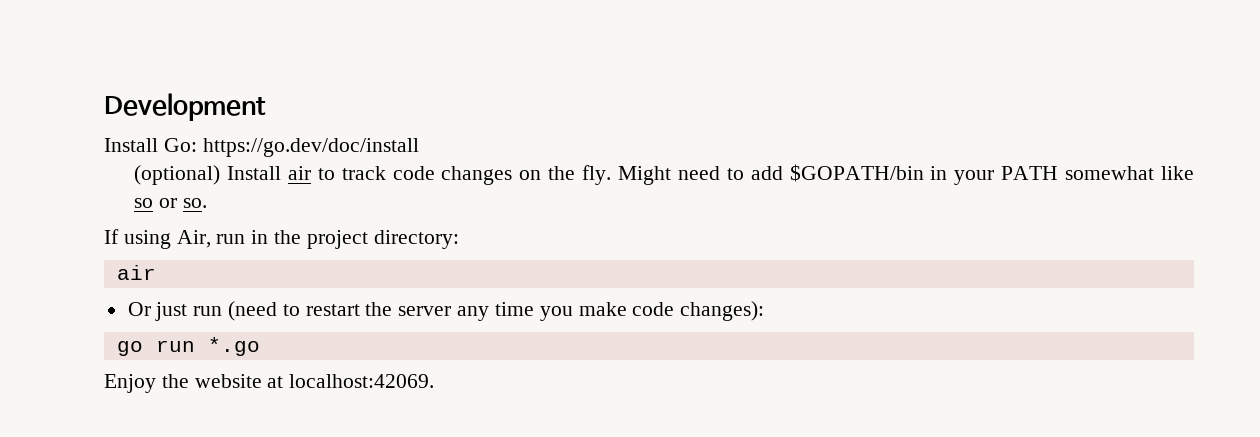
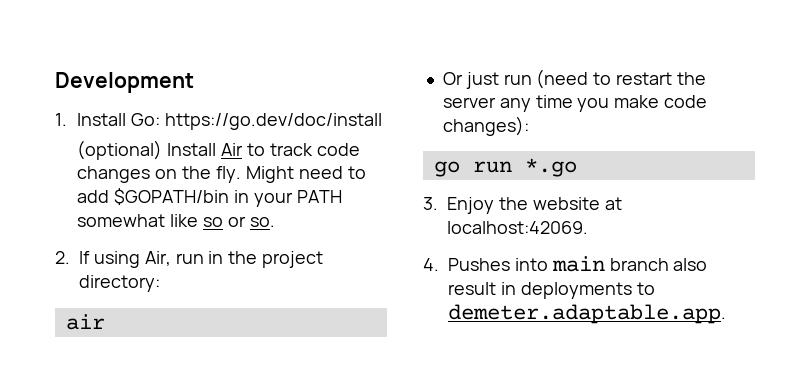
- Install Go: https://go.dev/doc/install
+ 1. Install Go: https://go.dev/doc/install
- (optional) Install air to track code changes on the fly.
+ (optional) Install Air to track code changes on the fly.
- If using Air, run in the project directory:
+ 2. If using Air, run in the project directory:
- Enjoy the website at localhost:42069.
+ 3. Enjoy the website at localhost:42069.
+ 4. Pushes into main branch also result in deployments to demeter.adaptable.app.

